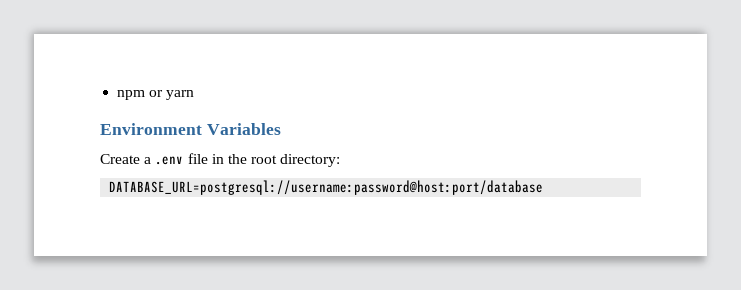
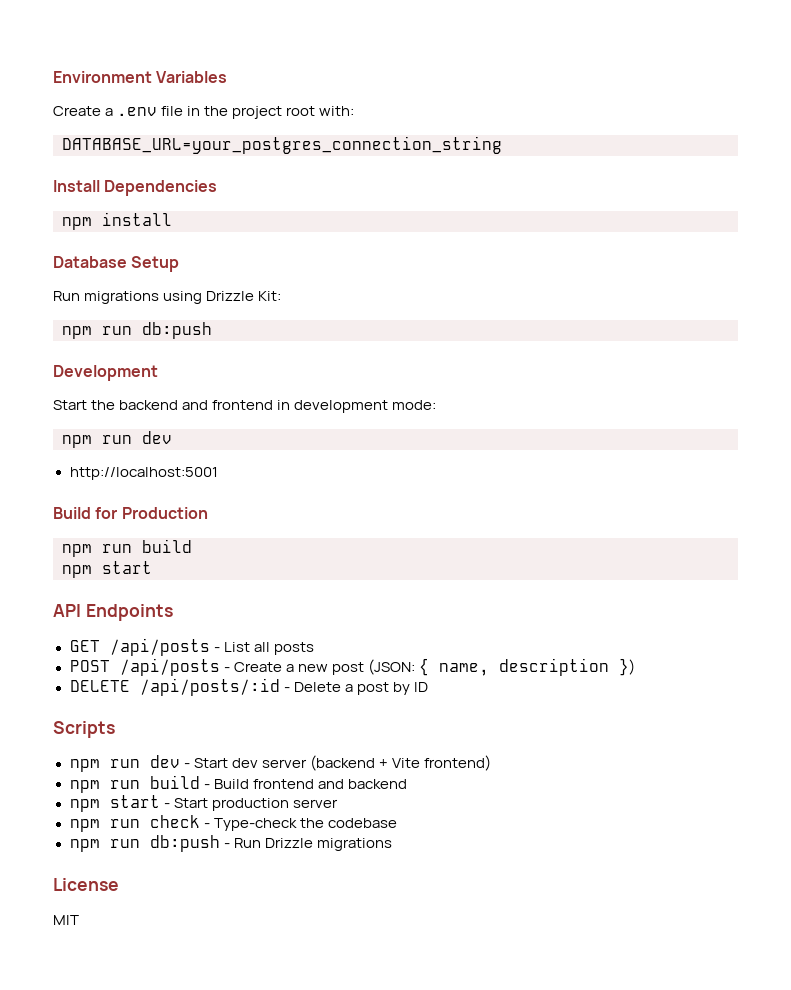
- npm or yarn
- Create a .env file in the root directory:
- DATABASE_URL=postgresql://username:password@host:port/database
+ Create a .env file in the project root with:
+ DATABASE_URL=your_postgres_connection_string
+ Install Dependencies
+ npm install
+ Database Setup
+ Run migrations using Drizzle Kit:
+ npm run db:push
+ Development
+ Start the backend and frontend in development mode:
+ npm run dev
+ http://localhost:5001
+ Build for Production
+ npm run build
+ npm start
+ API Endpoints
+ GET /api/posts - List all posts
+ POST /api/posts - Create a new post (JSON: { name, description })
+ DELETE /api/posts/:id - Delete a post by ID
+ Scripts
+ npm run dev - Start dev server (backend + Vite frontend)
+ npm run build - Build frontend and backend
+ npm start - Start production server
+ npm run check - Type-check the codebase
+ npm run db:push - Run Drizzle migrations
+ License
+ MIT

